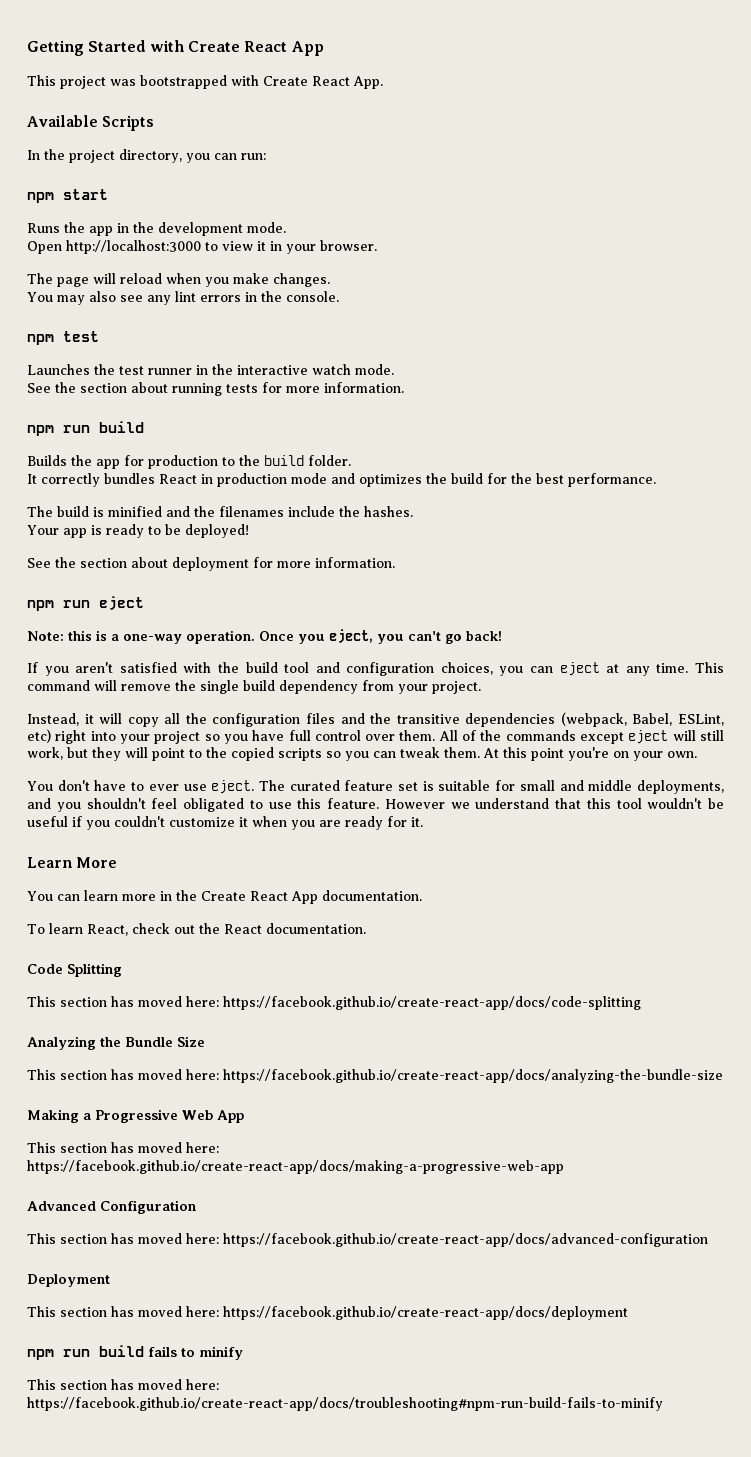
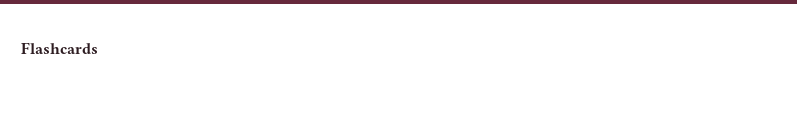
- Getting Started with Create React App
- This project was bootstrapped with Create React App.
- Available Scripts
- In the project directory, you can run:
- npm start
- Runs the app in the development mode.
- Open http://localhost:3000 to view it in your browser.
- The page will reload when you make changes.
- You may also see any lint errors in the console.
- npm test
- Launches the test runner in the interactive watch mode.
- See the section about running tests for more information.
- npm run build
- Builds the app for production to the build folder.
- It correctly bundles React in production mode and optimizes the build for the best performance.
- The build is minified and the filenames include the hashes.
- Your app is ready to be deployed!
- See the section about deployment for more information.
- npm run eject
- Note: this is a one-way operation. Once you eject, you can't go back!
- If you aren't satisfied with the build tool and configuration choices, you can eject at any time. This command will remove the single build dependency from your project.
- Instead, it will copy all the configuration files and the transitive dependencies (webpack, Babel, ESLint, etc) right into your project so you have full control over them. All of the commands except eject will still work, but they will point to the copied scripts so you can tweak them. At this point you're on your own.
- You don't have to ever use eject. The curated feature set is suitable for small and middle deployments, and you shouldn't feel obligated to use this feature. However we understand that this tool wouldn't be useful if you couldn't customize it when you are ready for it.
- Learn More
- You can learn more in the Create React App documentation.
- To learn React, check out the React documentation.
- Code Splitting
- This section has moved here: https://facebook.github.io/create-react-app/docs/code-splitting
- Analyzing the Bundle Size
- This section has moved here: https://facebook.github.io/create-react-app/docs/analyzing-the-bundle-size
- Making a Progressive Web App
- This section has moved here: https://facebook.github.io/create-react-app/docs/making-a-progressive-web-app
- Advanced Configuration
- This section has moved here: https://facebook.github.io/create-react-app/docs/advanced-configuration
- Deployment
- This section has moved here: https://facebook.github.io/create-react-app/docs/deployment
- npm run build fails to minify
- This section has moved here: https://facebook.github.io/create-react-app/docs/troubleshooting#npm-run-build-fails-to-minify
+ Flashcards

